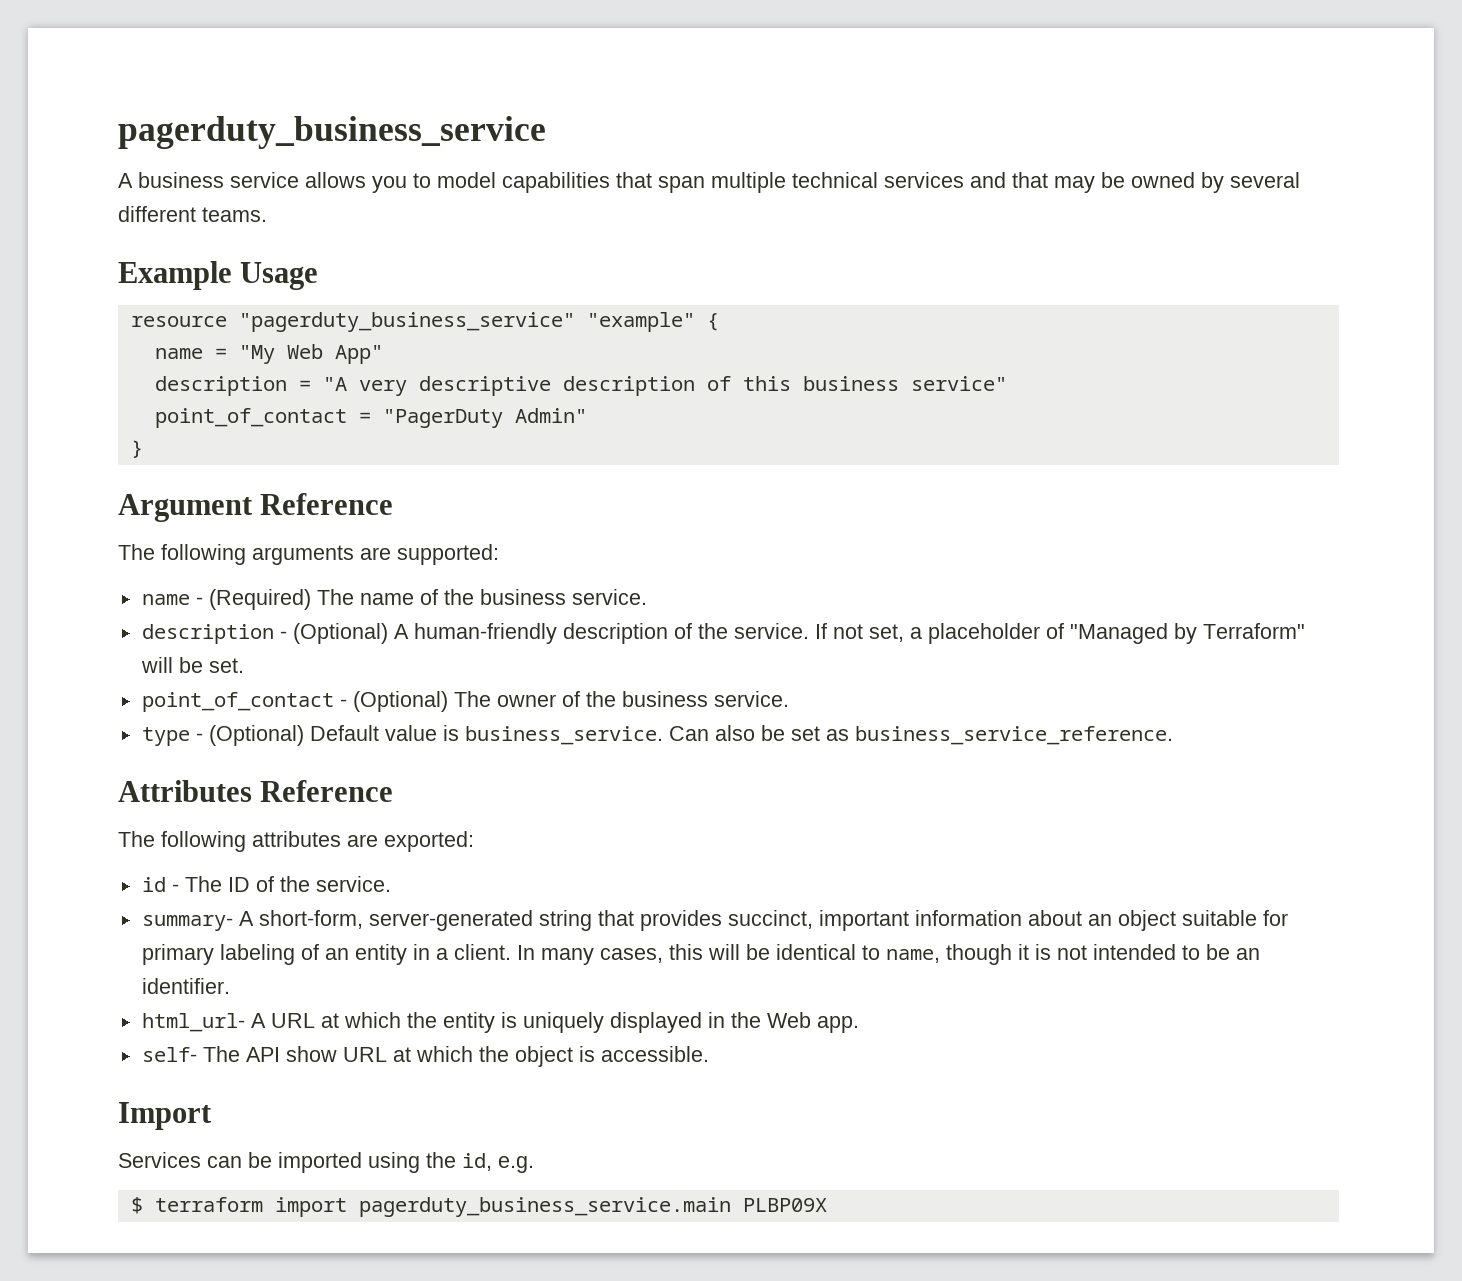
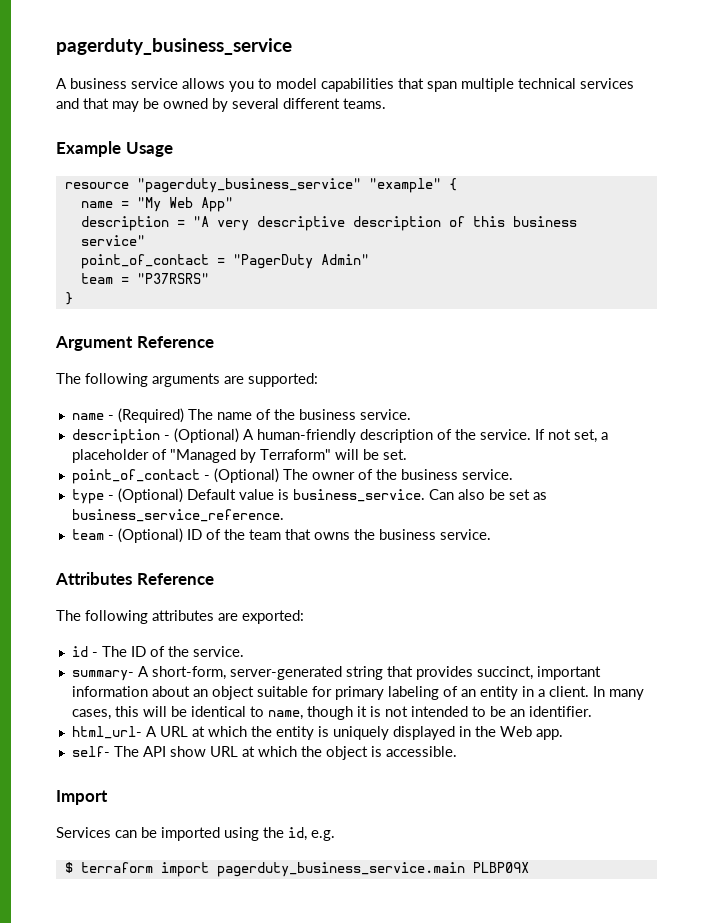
+ team = "P37RSRS"
+ team - (Optional) ID of the team that owns the business service.

